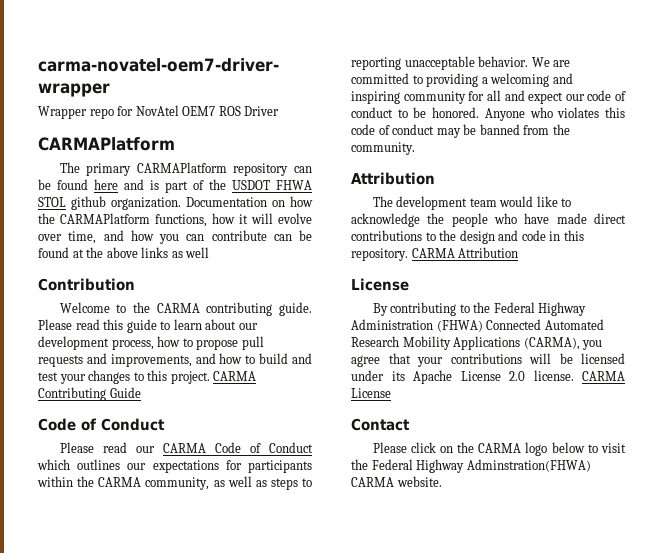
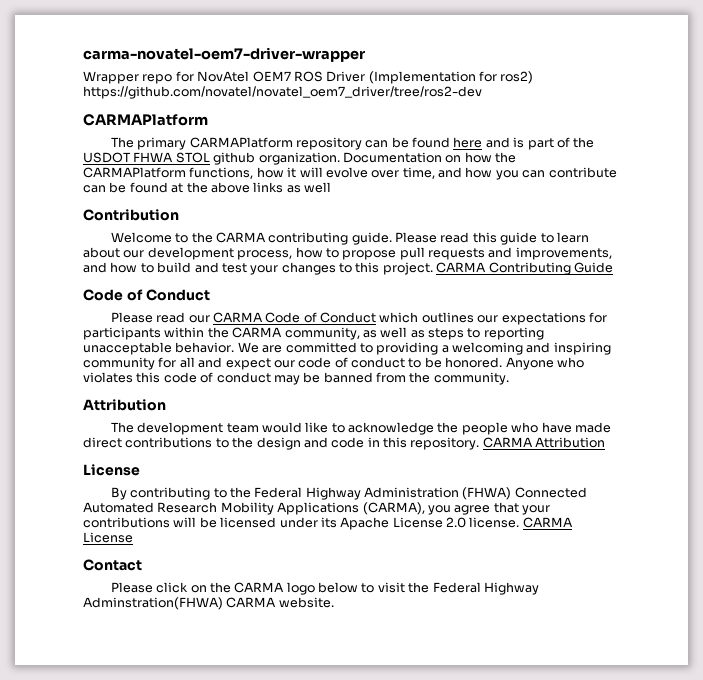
- Wrapper repo for NovAtel OEM7 ROS Driver
+ Wrapper repo for NovAtel OEM7 ROS Driver (Implementation for ros2) https://github.com/novatel/novatel_oem7_driver/tree/ros2-dev

